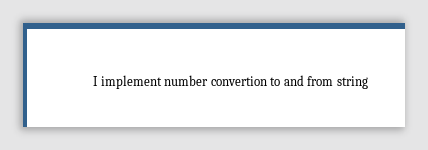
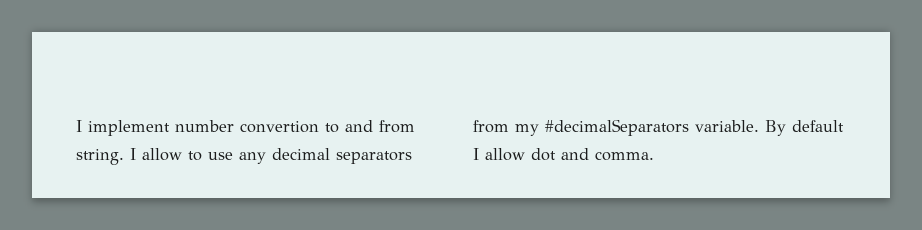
- I implement number convertion to and from string
+ I implement number convertion to and from string. I allow to use any decimal separators from my #decimalSeparators variable. By default I allow dot and comma.

